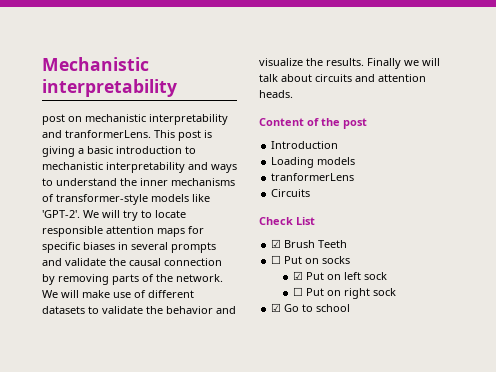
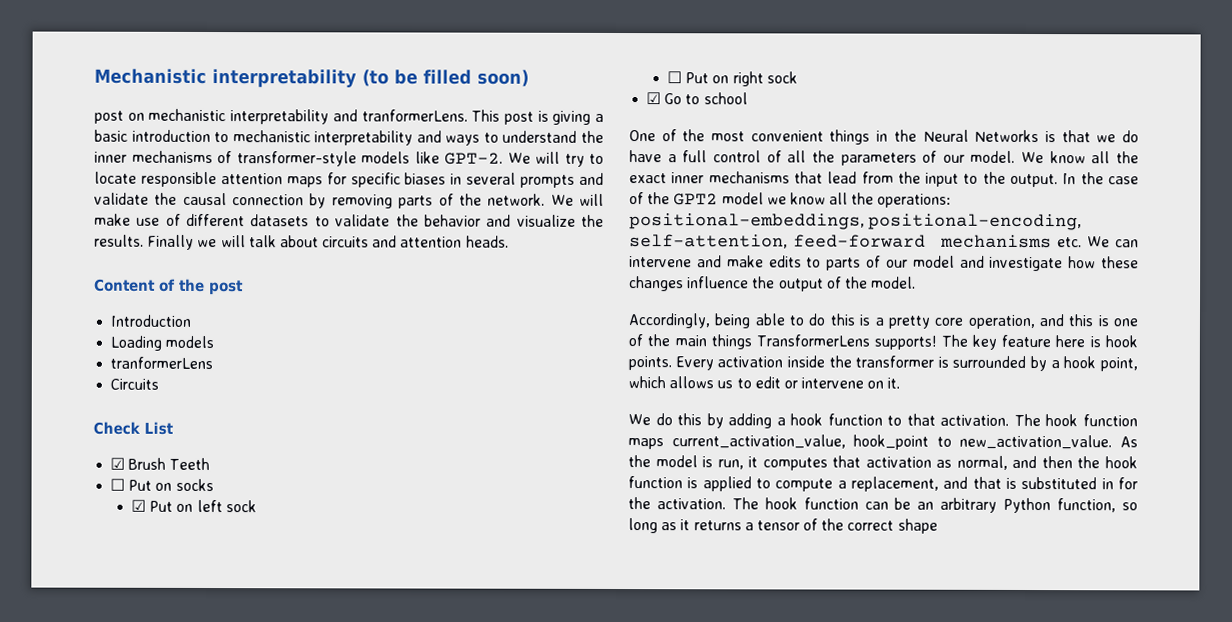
- Mechanistic interpretability
+ Mechanistic interpretability (to be filled soon)
- This post is giving a basic introduction to mechanistic interpretability and ways to understand the inner mechanisms of transformer-style models like 'GPT-2'.
+ This post is giving a basic introduction to mechanistic interpretability and ways to understand the inner mechanisms of transformer-style models like GPT-2.
+ One of the most convenient things in the Neural Networks is that we do have a full control of all the parameters of our model. We know all the exact inner mechanisms that lead from the input to the output. In the case of the GPT2 model we know all the operations: positional-embeddings, positional-encoding, self-attention, feed-forward mechanisms etc. We can intervene and make edits to parts of our model and investigate how these changes influence the output of the model.
+ Accordingly, being able to do this is a pretty core operation, and this is one of the main things TransformerLens supports! The key feature here is hook points. Every activation inside the transformer is surrounded by a hook point, which allows us to edit or intervene on it.
+ We do this by adding a hook function to that activation. The hook function maps current_activation_value, hook_point to new_activation_value. As the model is run, it computes that activation as normal, and then the hook function is applied to compute a replacement, and that is substituted in for the activation. The hook function can be an arbitrary Python function, so long as it returns a tensor of the correct shape

